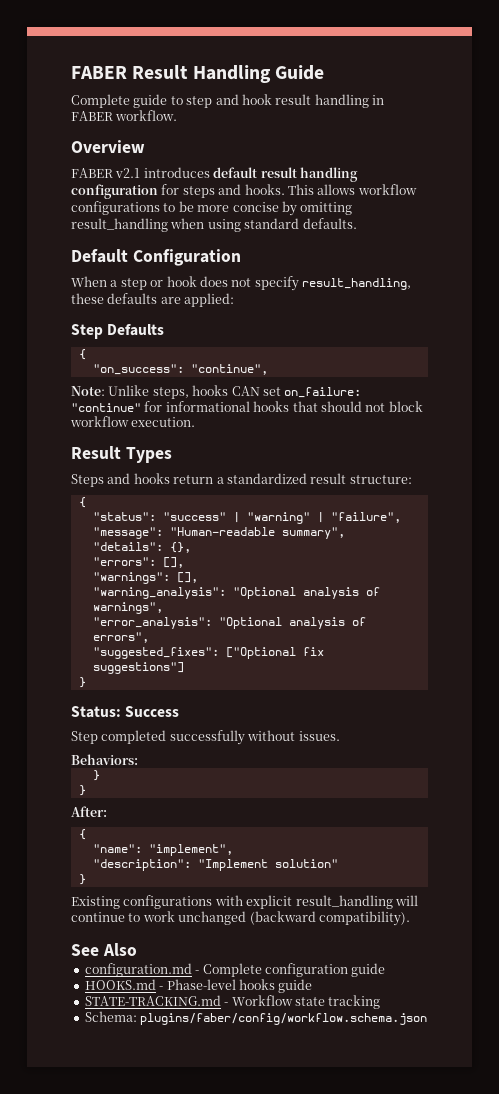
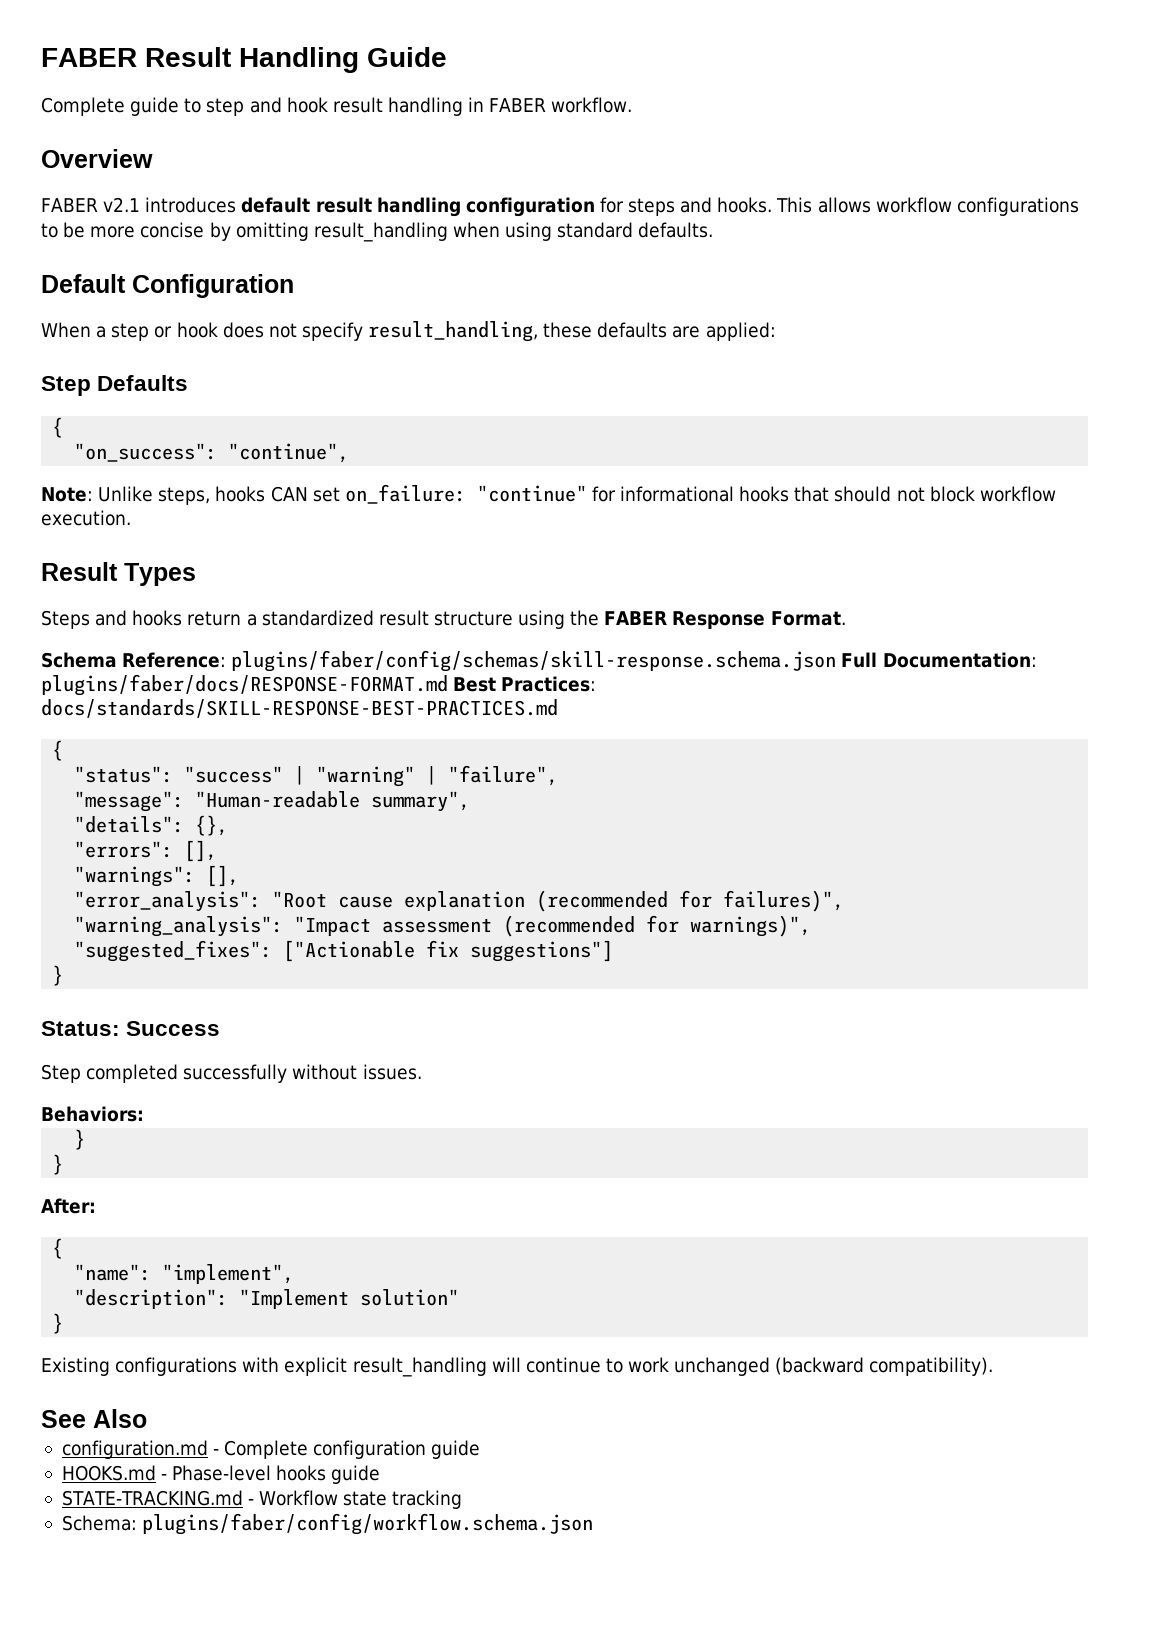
- Steps and hooks return a standardized result structure:
+ Steps and hooks return a standardized result structure using the FABER Response Format.
+ Schema Reference: plugins/faber/config/schemas/skill-response.schema.json Full Documentation: plugins/faber/docs/RESPONSE-FORMAT.md Best Practices: docs/standards/SKILL-RESPONSE-BEST-PRACTICES.md
- "warning_analysis": "Optional analysis of warnings",
- "error_analysis": "Optional analysis of errors",
+ "error_analysis": "Root cause explanation (recommended for failures)",
+ "warning_analysis": "Impact assessment (recommended for warnings)",
- "suggested_fixes": ["Optional fix suggestions"]
+ "suggested_fixes": ["Actionable fix suggestions"]

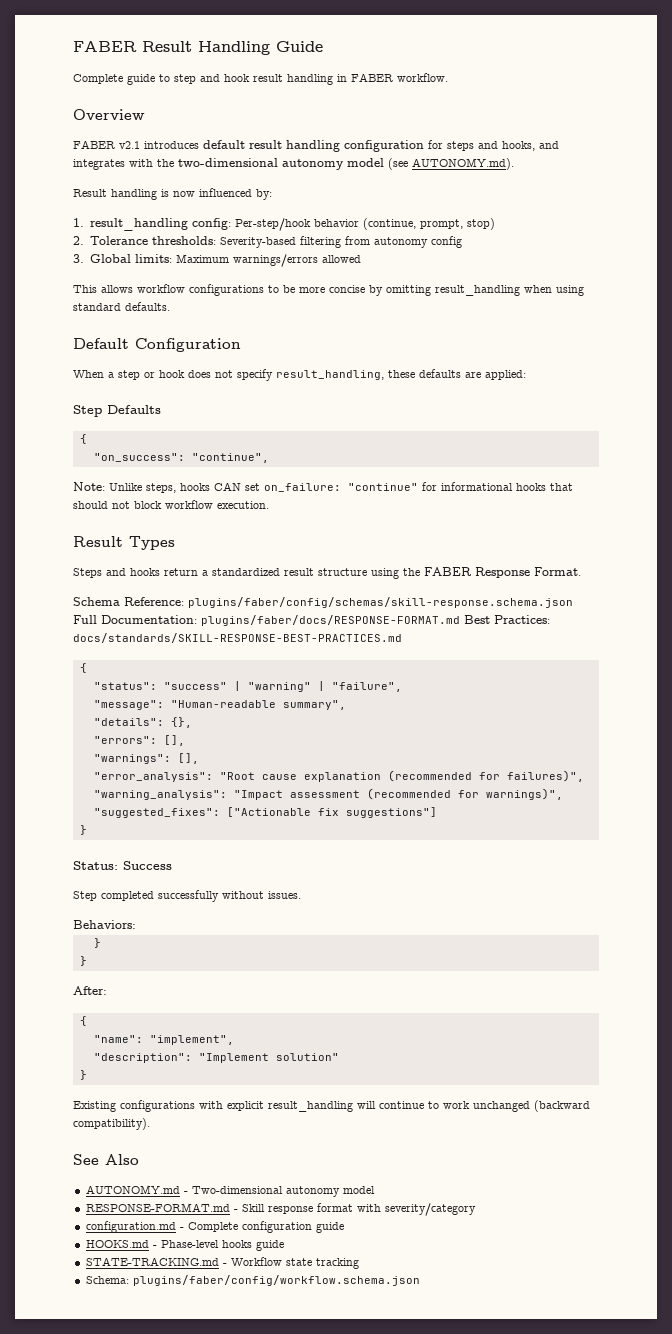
- FABER v2.1 introduces default result handling configuration for steps and hooks. This allows workflow configurations to be more concise by omitting result_handling when using standard defaults.
+ FABER v2.1 introduces default result handling configuration for steps and hooks, and integrates with the two-dimensional autonomy model (see AUTONOMY.md).
+ Result handling is now influenced by:
+ 1. result_handling config: Per-step/hook behavior (continue, prompt, stop)
+ 2. Tolerance thresholds: Severity-based filtering from autonomy config
+ 3. Global limits: Maximum warnings/errors allowed
+ This allows workflow configurations to be more concise by omitting result_handling when using standard defaults.
+ AUTONOMY.md - Two-dimensional autonomy model
+ RESPONSE-FORMAT.md - Skill response format with severity/category

